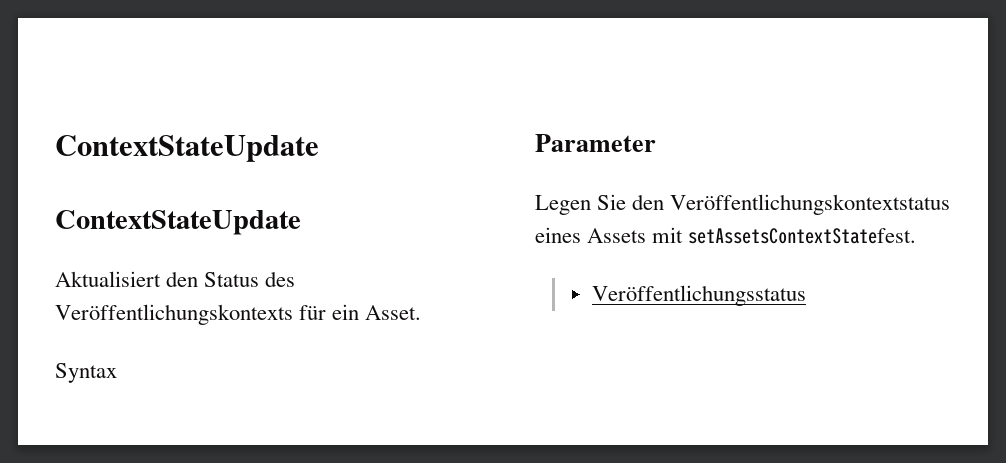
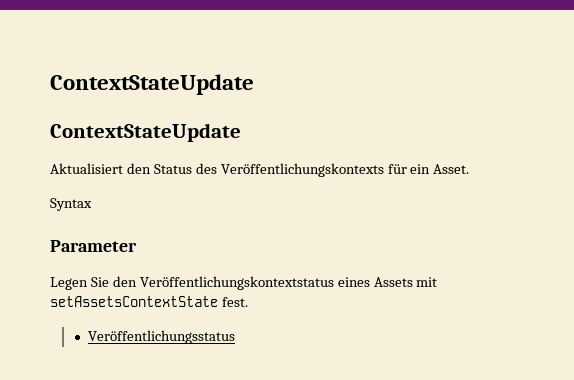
- Legen Sie den Veröffentlichungskontextstatus eines Assets mit setAssetsContextStatefest.
+ Legen Sie den Veröffentlichungskontextstatus eines Assets mit setAssetsContextState fest.

